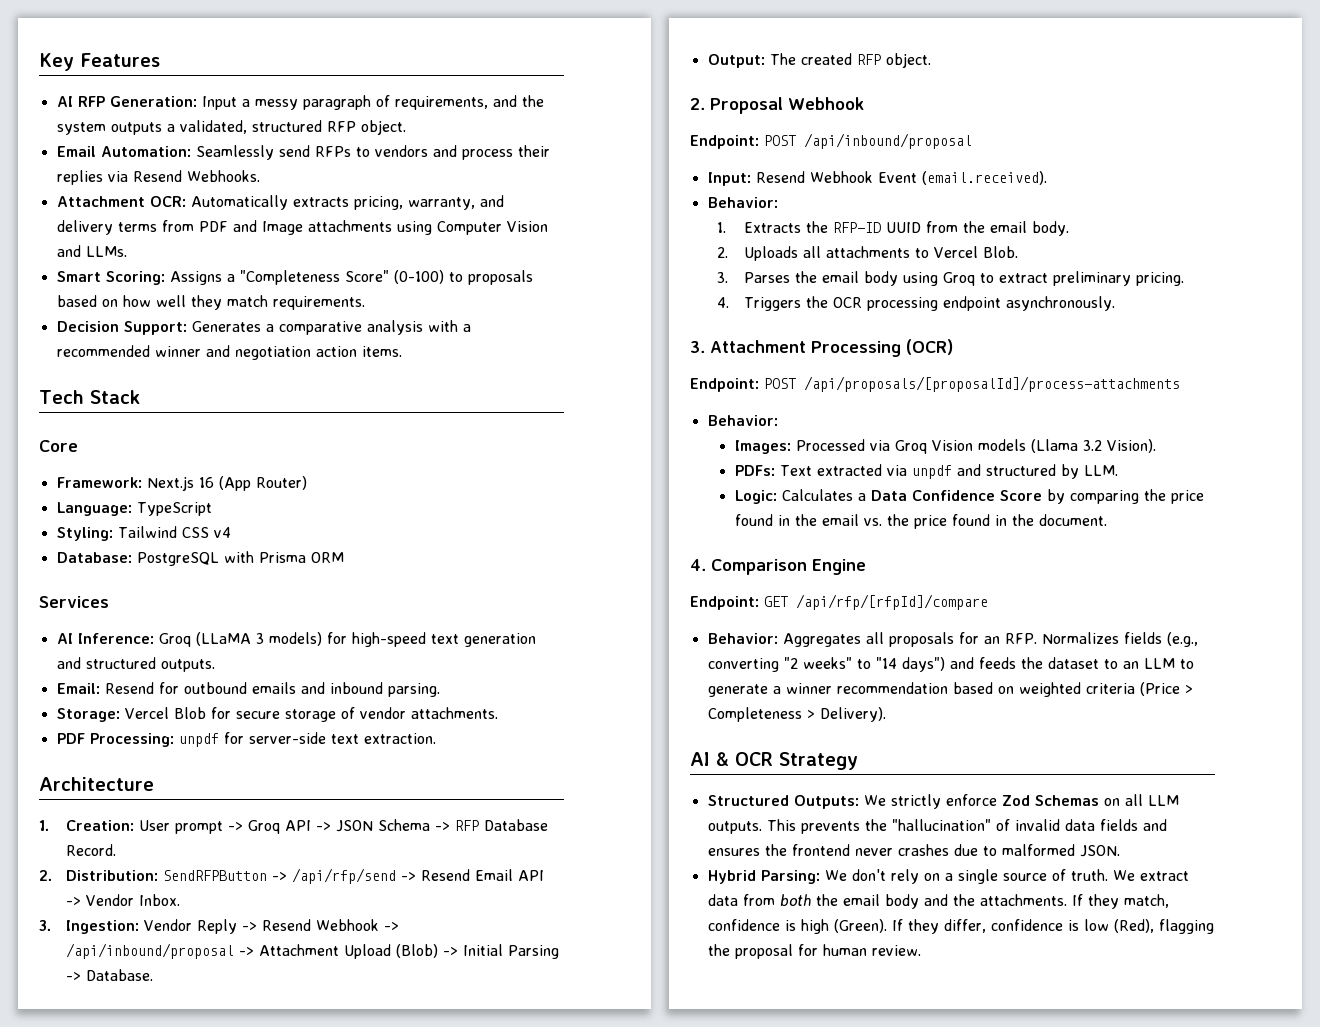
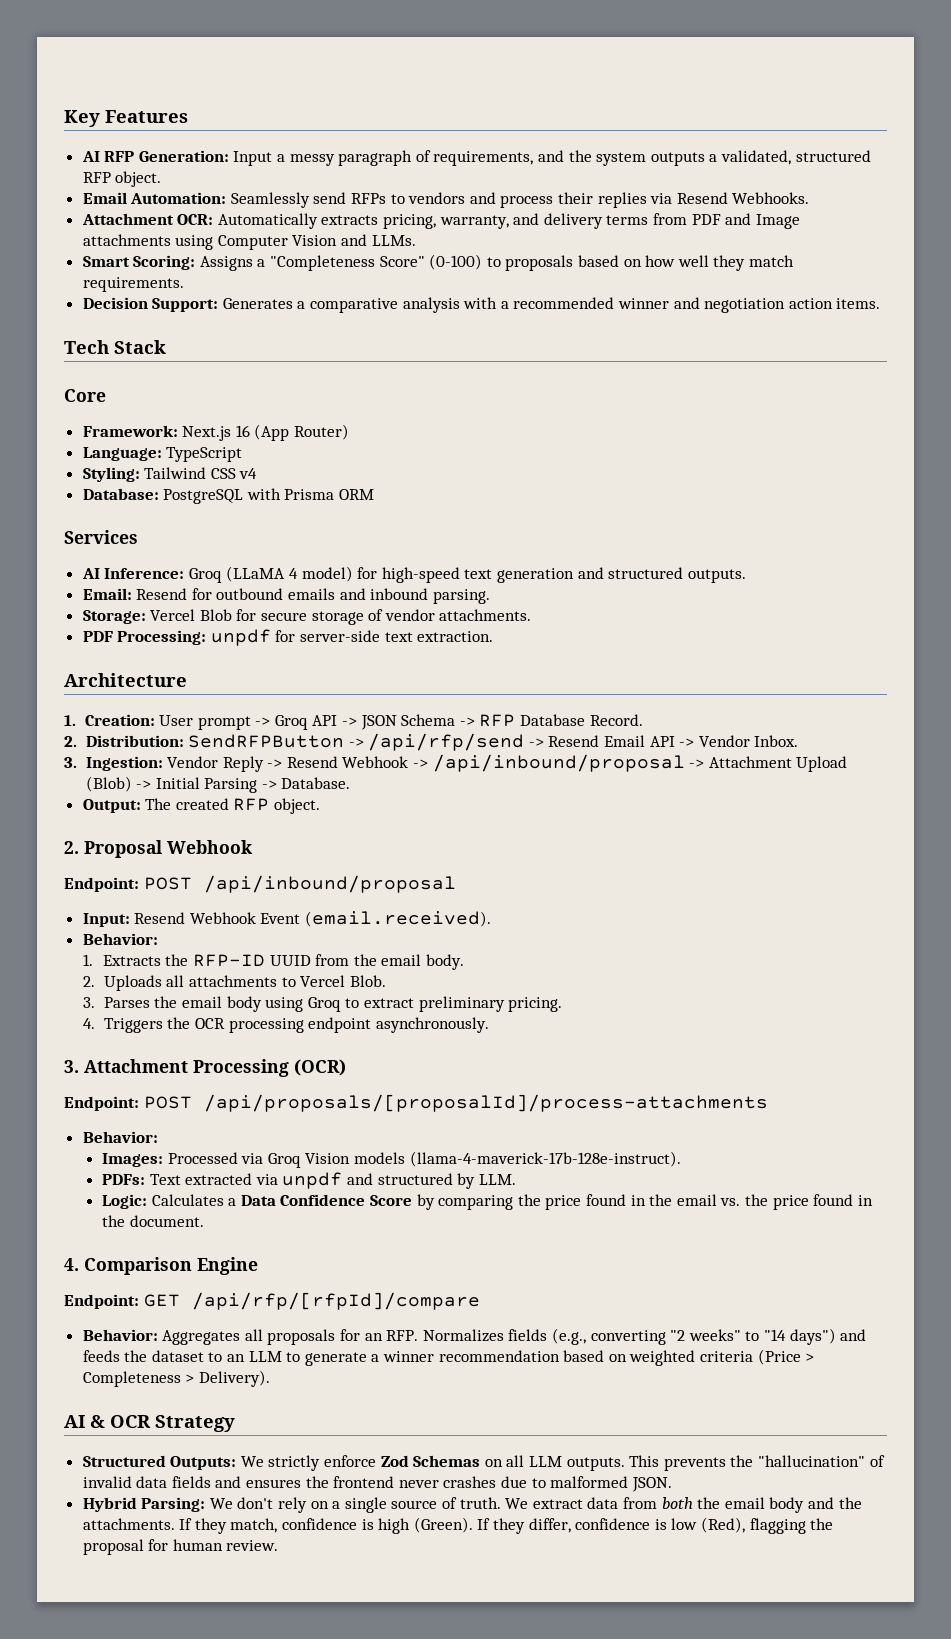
- AI Inference: Groq (LLaMA 3 models) for high-speed text generation and structured outputs.
+ AI Inference: Groq (LLaMA 4 model) for high-speed text generation and structured outputs.
- Images: Processed via Groq Vision models (Llama 3.2 Vision).
+ Images: Processed via Groq Vision models (llama-4-maverick-17b-128e-instruct).

